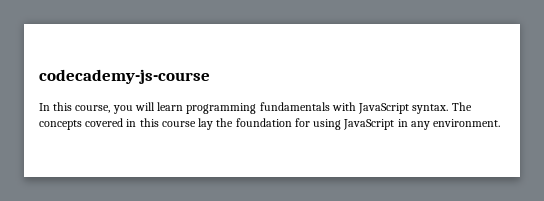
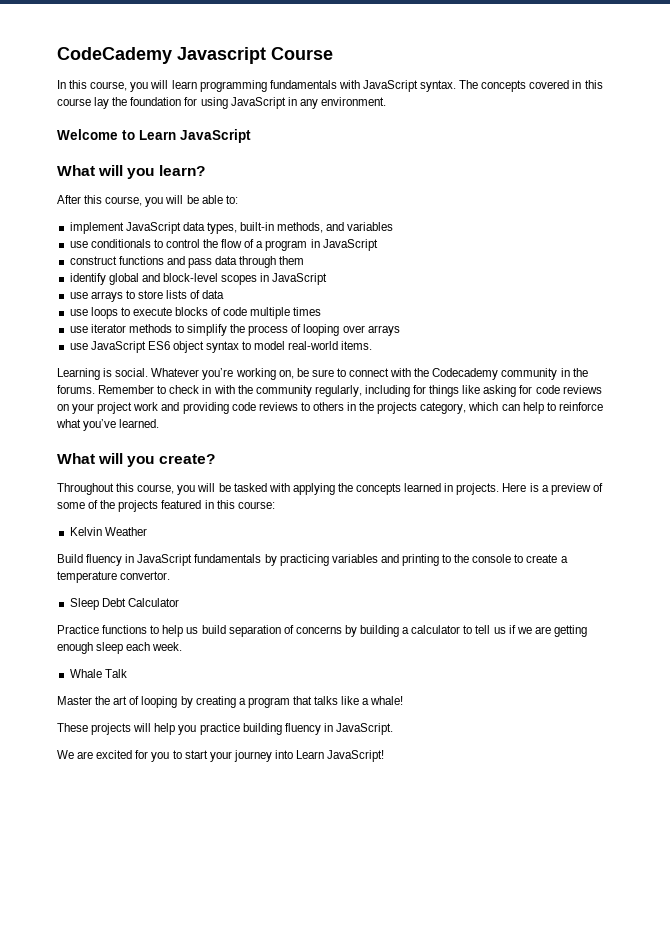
- codecademy-js-course
+ CodeCademy Javascript Course
+ Welcome to Learn JavaScript
+ What will you learn?
+ After this course, you will be able to:
+ implement JavaScript data types, built-in methods, and variables
+ use conditionals to control the flow of a program in JavaScript
+ construct functions and pass data through them
+ identify global and block-level scopes in JavaScript
+ use arrays to store lists of data
+ use loops to execute blocks of code multiple times
+ use iterator methods to simplify the process of looping over arrays
+ use JavaScript ES6 object syntax to model real-world items.
+ Learning is social. Whatever you’re working on, be sure to connect with the Codecademy community in the forums. Remember to check in with the community regularly, including for things like asking for code reviews on your project work and providing code reviews to others in the projects category, which can help to reinforce what you’ve learned.
+ What will you create?
+ Throughout this course, you will be tasked with applying the concepts learned in projects. Here is a preview of some of the projects featured in this course:
+ Kelvin Weather
+ Build fluency in JavaScript fundamentals by practicing variables and printing to the console to create a temperature convertor.
+ Sleep Debt Calculator
+ Practice functions to help us build separation of concerns by building a calculator to tell us if we are getting enough sleep each week.
+ Whale Talk
+ Master the art of looping by creating a program that talks like a whale!
+ These projects will help you practice building fluency in JavaScript.
+ We are excited for you to start your journey into Learn JavaScript!

